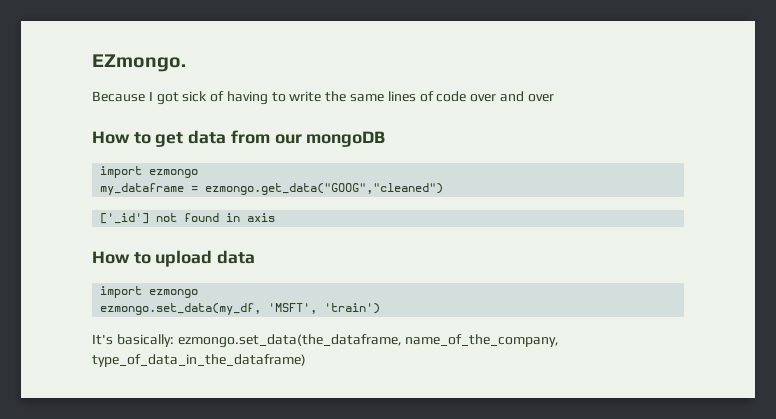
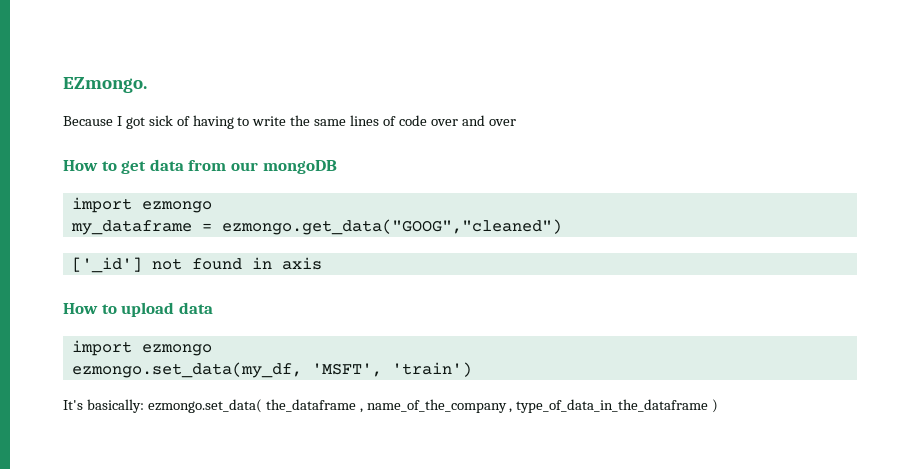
- It's basically: ezmongo.set_data(the_dataframe, name_of_the_company, type_of_data_in_the_dataframe)
+ It's basically: ezmongo.set_data( the_dataframe , name_of_the_company , type_of_data_in_the_dataframe )

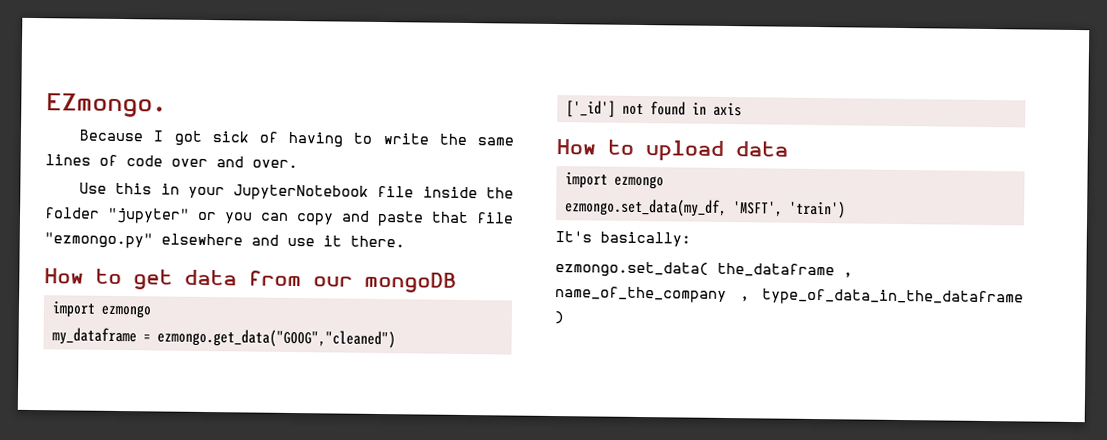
- Because I got sick of having to write the same lines of code over and over
+ Because I got sick of having to write the same lines of code over and over.
+ Use this in your JupyterNotebook file inside the folder "jupyter" or you can copy and paste that file "ezmongo.py" elsewhere and use it there.
- It's basically: ezmongo.set_data( the_dataframe , name_of_the_company , type_of_data_in_the_dataframe )
+ It's basically:
+ ezmongo.set_data( the_dataframe , name_of_the_company , type_of_data_in_the_dataframe )

